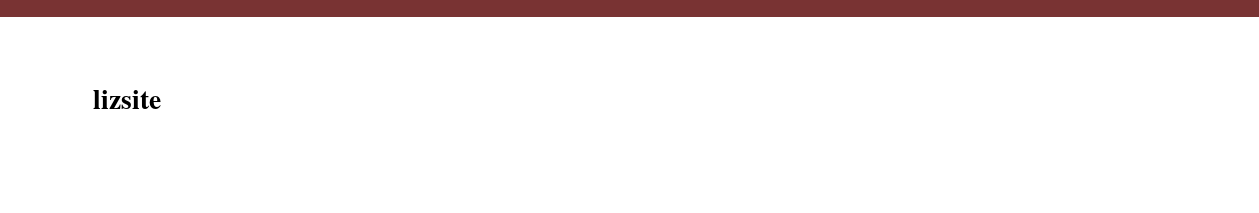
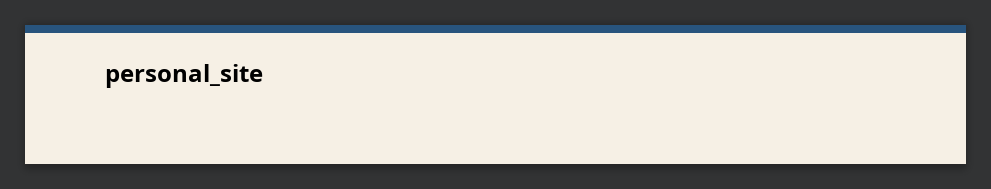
- lizsite
+ personal_site

